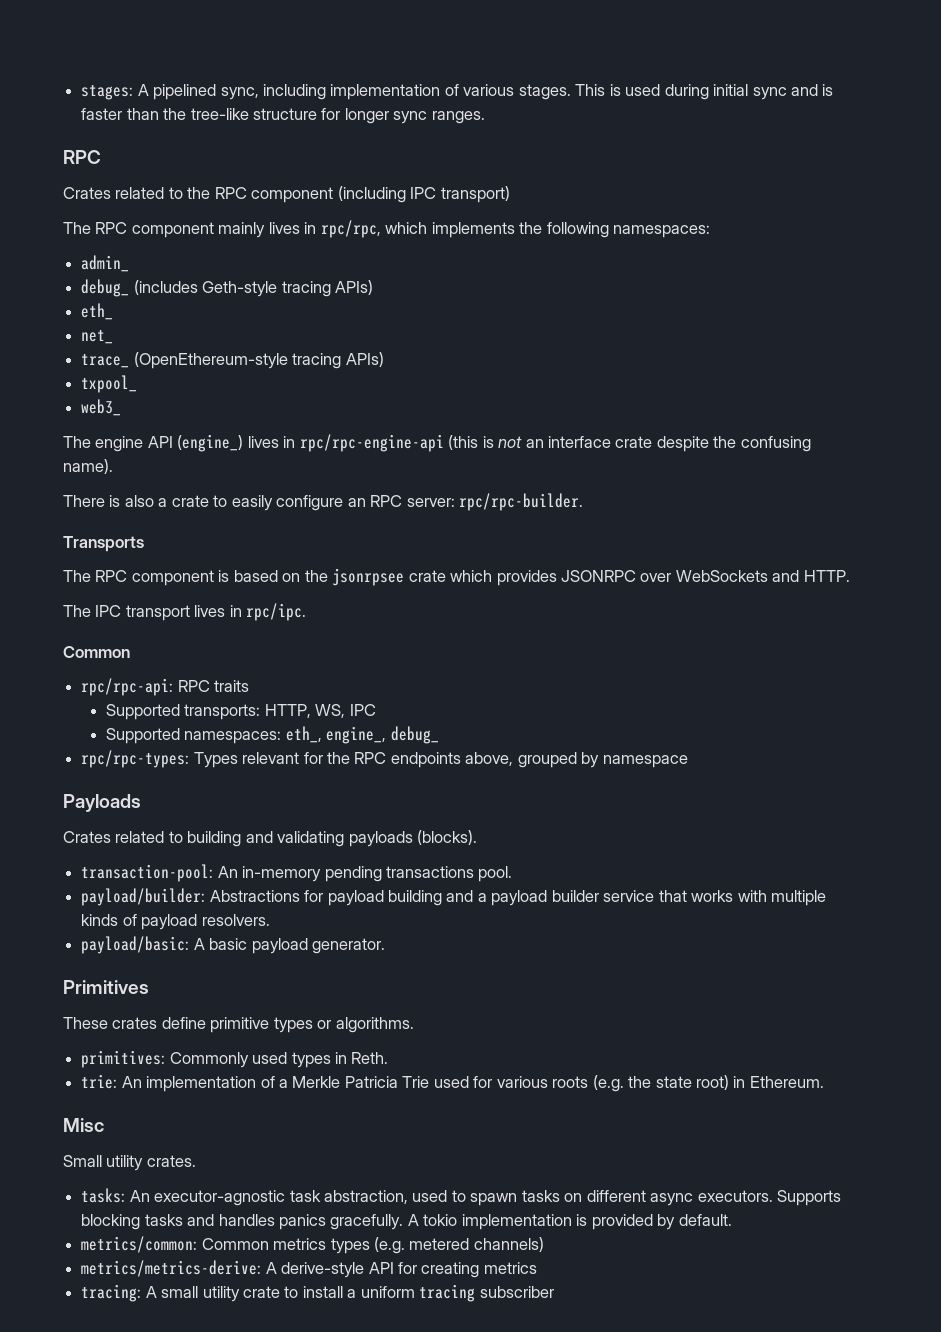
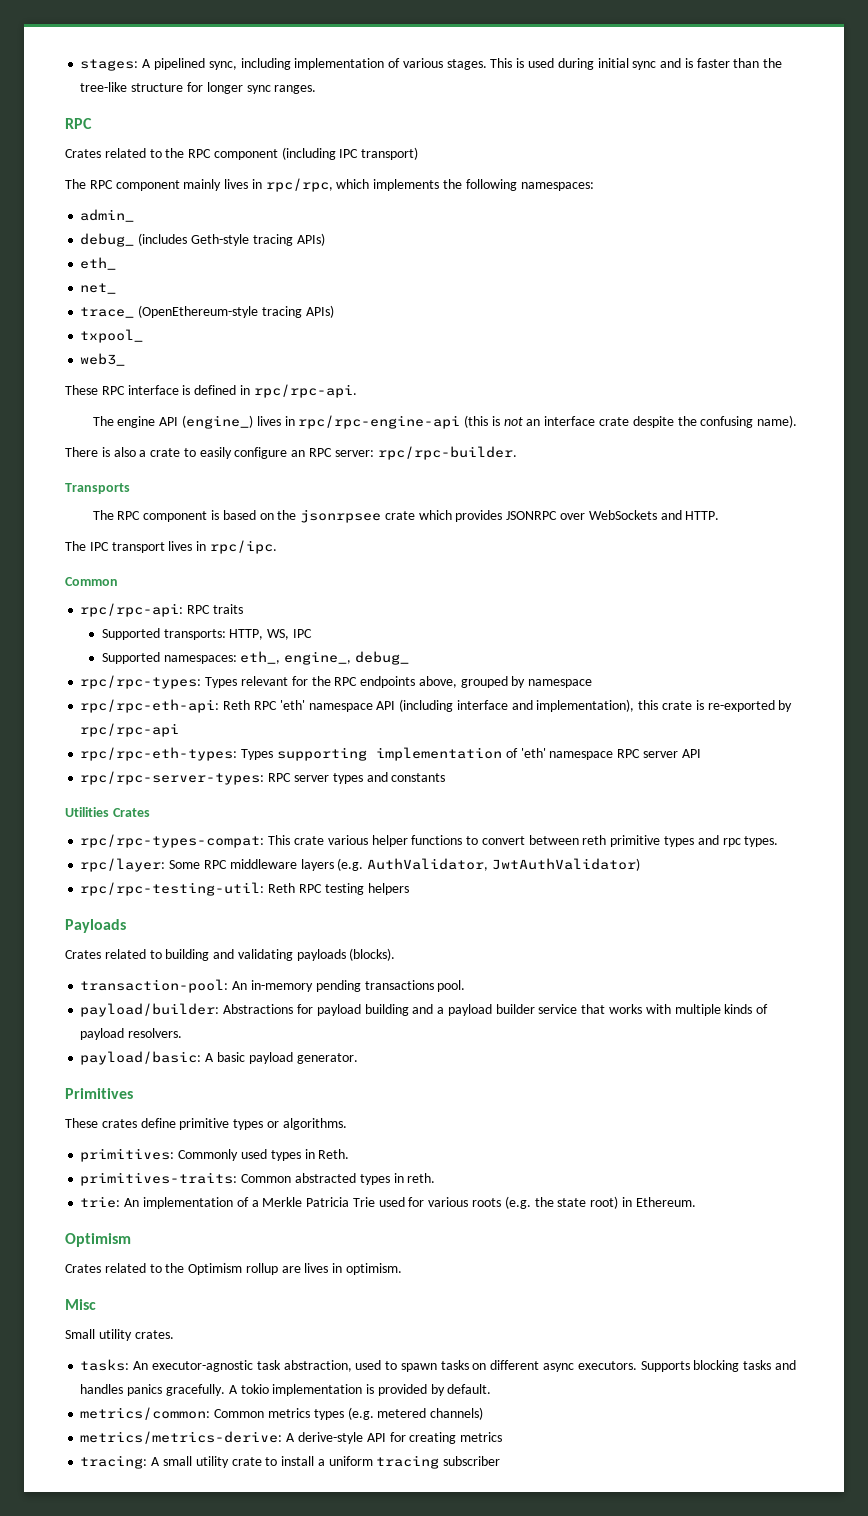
+ These RPC interface is defined in rpc/rpc-api.
+ rpc/rpc-eth-api: Reth RPC 'eth' namespace API (including interface and implementation), this crate is re-exported by rpc/rpc-api
+ rpc/rpc-eth-types: Types supporting implementation of 'eth' namespace RPC server API
+ rpc/rpc-server-types: RPC server types and constants
+ Utilities Crates
+ rpc/rpc-types-compat: This crate various helper functions to convert between reth primitive types and rpc types.
+ rpc/layer: Some RPC middleware layers (e.g. AuthValidator, JwtAuthValidator)
+ rpc/rpc-testing-util: Reth RPC testing helpers
+ primitives-traits: Common abstracted types in reth.
  trie: An implementation of a Merkle Patricia Trie used for various roots (e.g. the state root) in Ethereum.
+ Optimism
+ Crates related to the Optimism rollup are lives in optimism.

